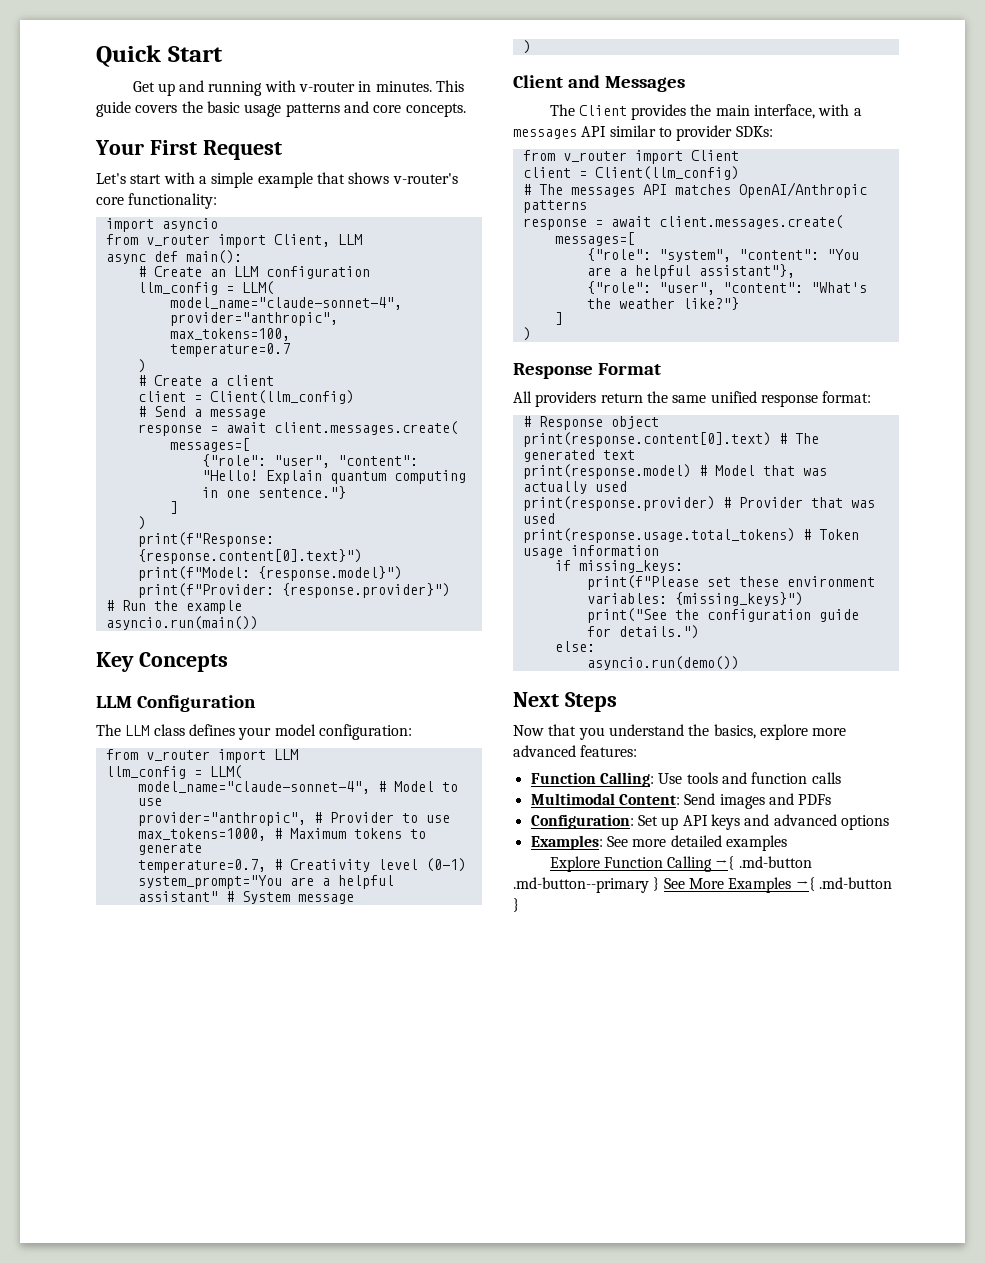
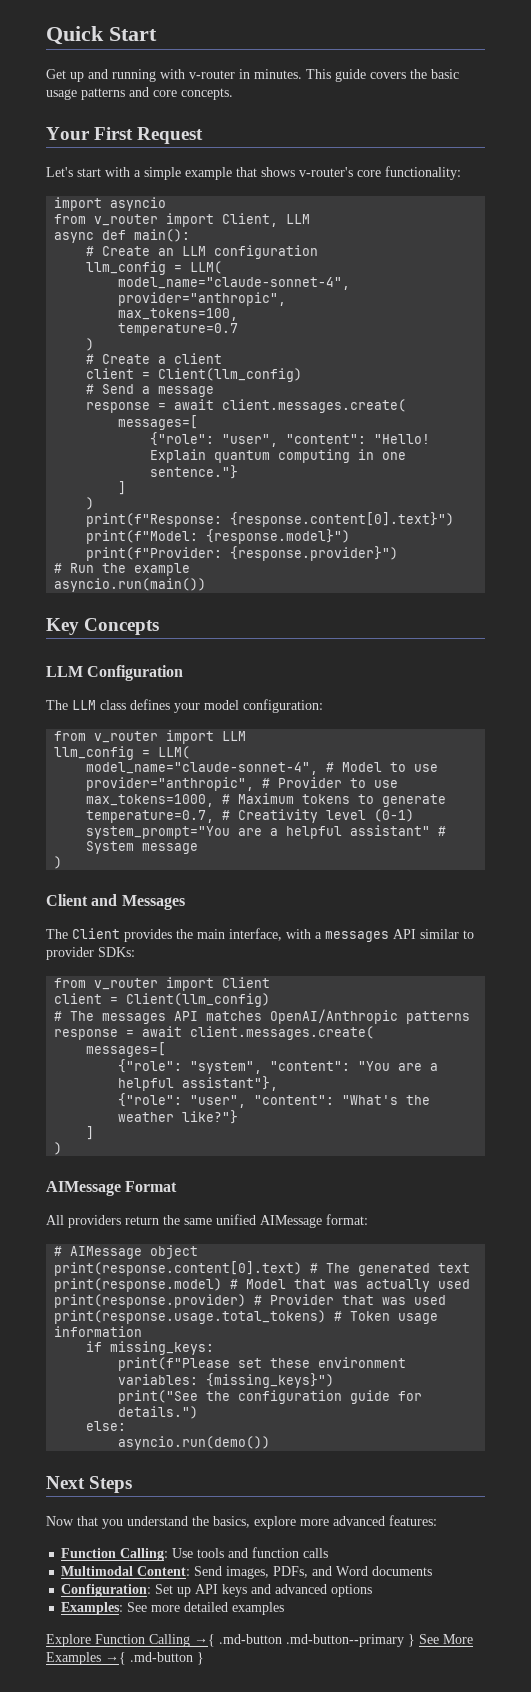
- Response Format
+ AIMessage Format
- All providers return the same unified response format:
+ All providers return the same unified AIMessage format:
- # Response object
+ # AIMessage object
- Multimodal Content: Send images and PDFs
+ Multimodal Content: Send images, PDFs, and Word documents

